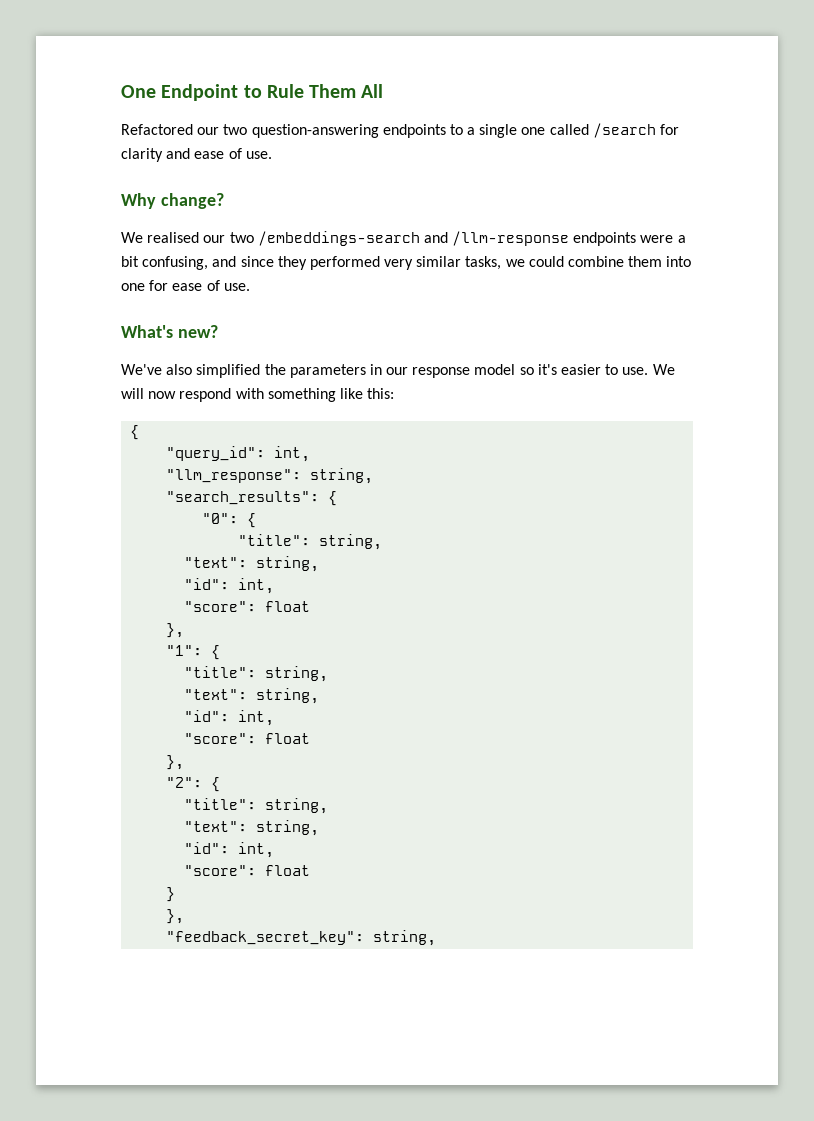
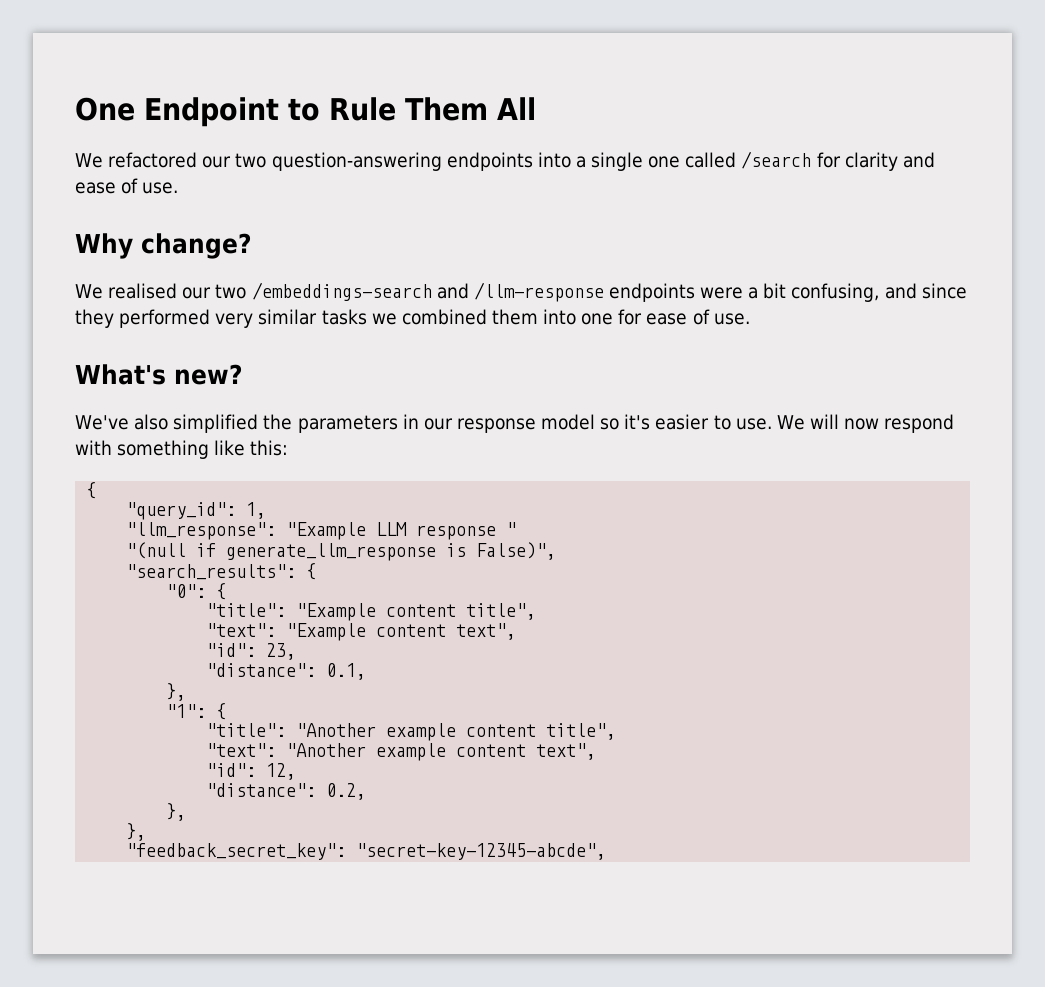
- Refactored our two question-answering endpoints to a single one called /search for clarity and ease of use.
+ We refactored our two question-answering endpoints into a single one called /search for clarity and ease of use.
- We realised our two /embeddings-search and /llm-response endpoints were a bit confusing, and since they performed very similar tasks, we could combine them into one for ease of use.
+ We realised our two /embeddings-search and /llm-response endpoints were a bit confusing, and since they performed very similar tasks we combined them into one for ease of use.
- "query_id": int,
+ "query_id": 1,
- "llm_response": string,
+ "llm_response": "Example LLM response "
+ "(null if generate_llm_response is False)",
  "0": {
- "title": string,
- "text": string,
- "id": int,
- "score": float
+ "title": "Example content title",
+ "text": "Example content text",
+ "id": 23,
+ "distance": 0.1,
  },
  "1": {
- "title": string,
- "text": string,
- "id": int,
- "score": float
+ "title": "Another example content title",
+ "text": "Another example content text",
+ "id": 12,
+ "distance": 0.2,
  },
- "2": {
- "title": string,
- "text": string,
- "id": int,
- "score": float
- }
- "feedback_secret_key": string,
+ "feedback_secret_key": "secret-key-12345-abcde",

